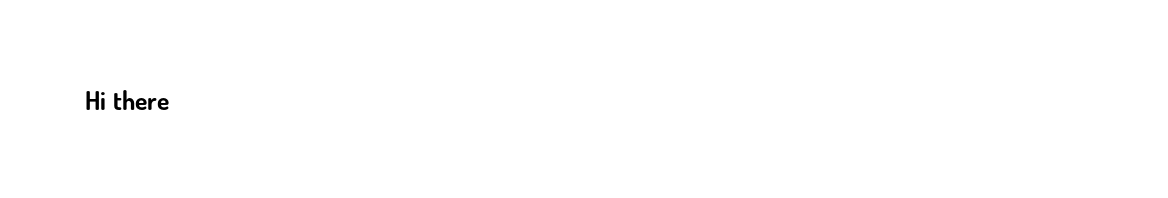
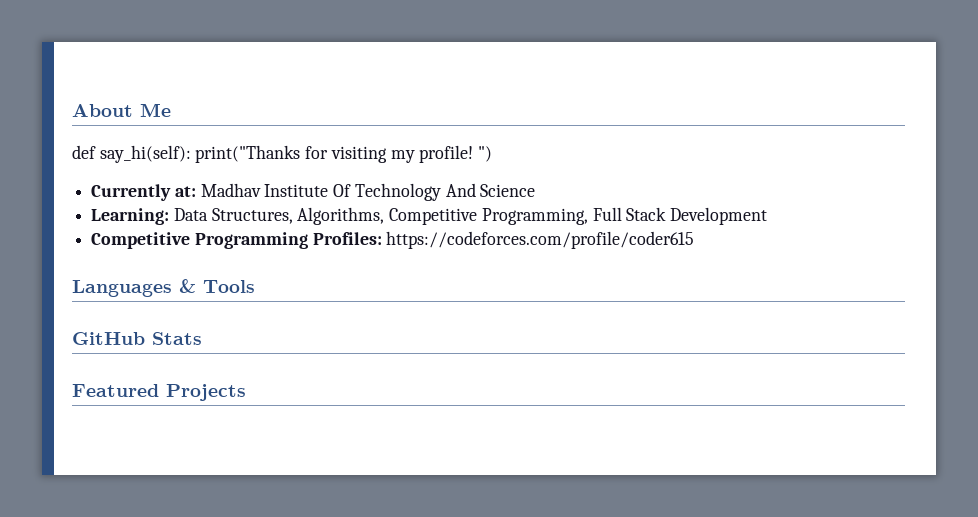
- Hi there
+ About Me
+ def say_hi(self): print("Thanks for visiting my profile! ")
+ Currently at: Madhav Institute Of Technology And Science
+ Learning: Data Structures, Algorithms, Competitive Programming, Full Stack Development
+ Competitive Programming Profiles: https://codeforces.com/profile/coder615
+ Languages & Tools
+ GitHub Stats
+ Featured Projects

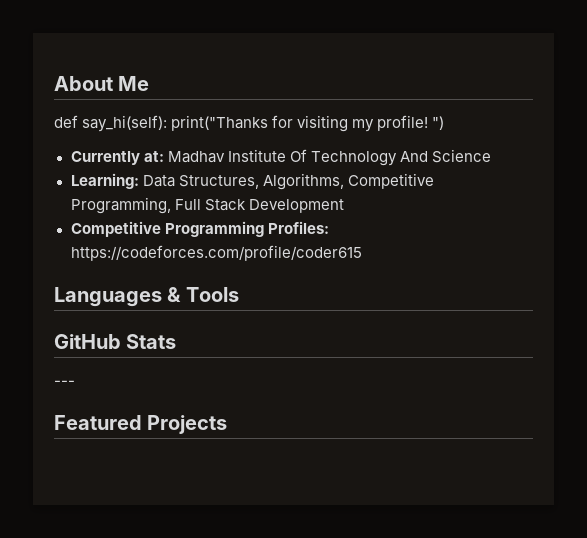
+ ---

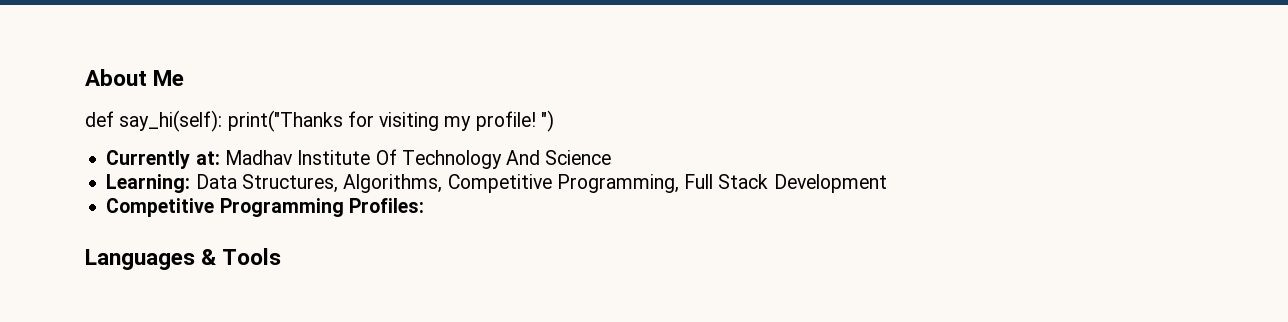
- Competitive Programming Profiles: https://codeforces.com/profile/coder615
+ Competitive Programming Profiles:
- GitHub Stats
- ---
- Featured Projects

